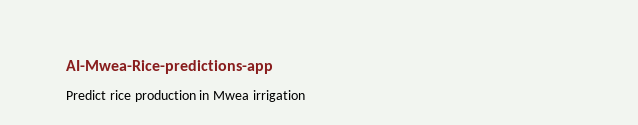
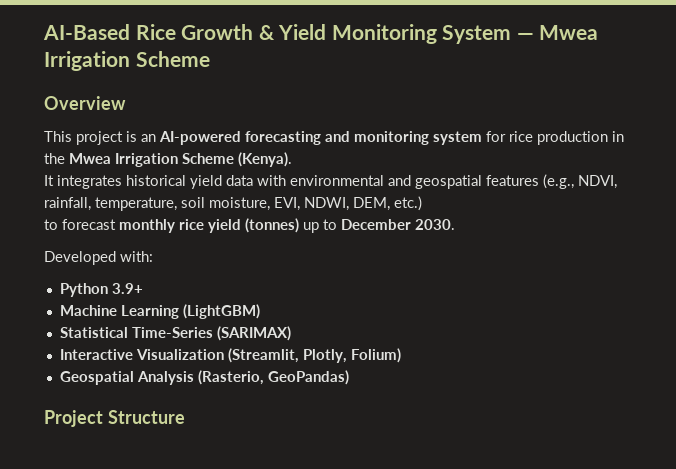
- AI-Mwea-Rice-predictions-app
- Predict rice production in Mwea irrigation
+ AI-Based Rice Growth & Yield Monitoring System — Mwea Irrigation Scheme
+ Overview
+ This project is an AI-powered forecasting and monitoring system for rice production in the Mwea Irrigation Scheme (Kenya).
+ It integrates historical yield data with environmental and geospatial features (e.g., NDVI, rainfall, temperature, soil moisture, EVI, NDWI, DEM, etc.)
+ to forecast monthly rice yield (tonnes) up to December 2030.
+ Developed with:
+ Python 3.9+
+ Machine Learning (LightGBM)
+ Statistical Time-Series (SARIMAX)
+ Interactive Visualization (Streamlit, Plotly, Folium)
+ Geospatial Analysis (Rasterio, GeoPandas)
+ Project Structure

